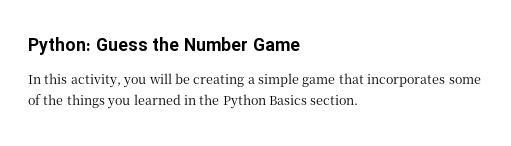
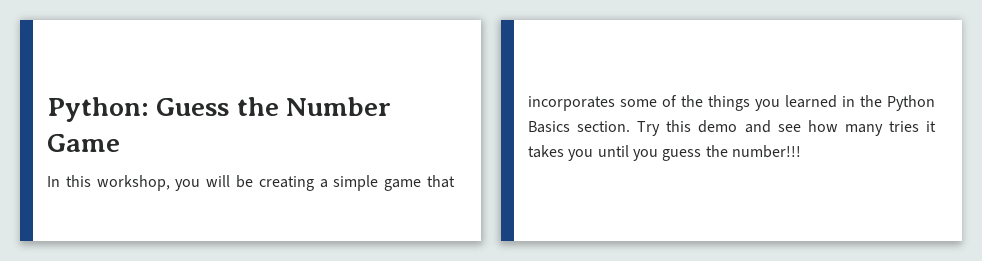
- In this activity, you will be creating a simple game that incorporates some of the things you learned in the Python Basics section.
+ In this workshop, you will be creating a simple game that incorporates some of the things you learned in the Python Basics section.
+ Try this demo and see how many tries it takes you until you guess the number!!!

